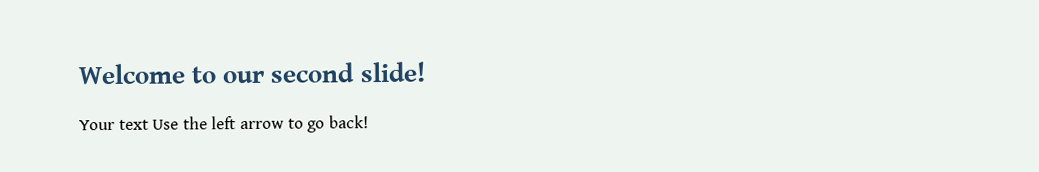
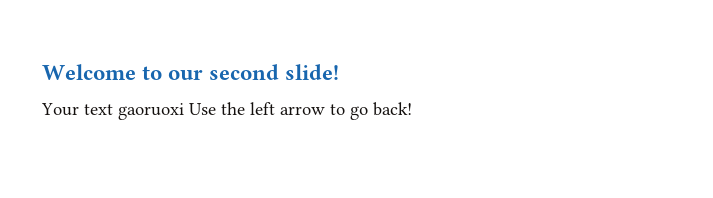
- Your text Use the left arrow to go back!
+ Your text gaoruoxi Use the left arrow to go back!

